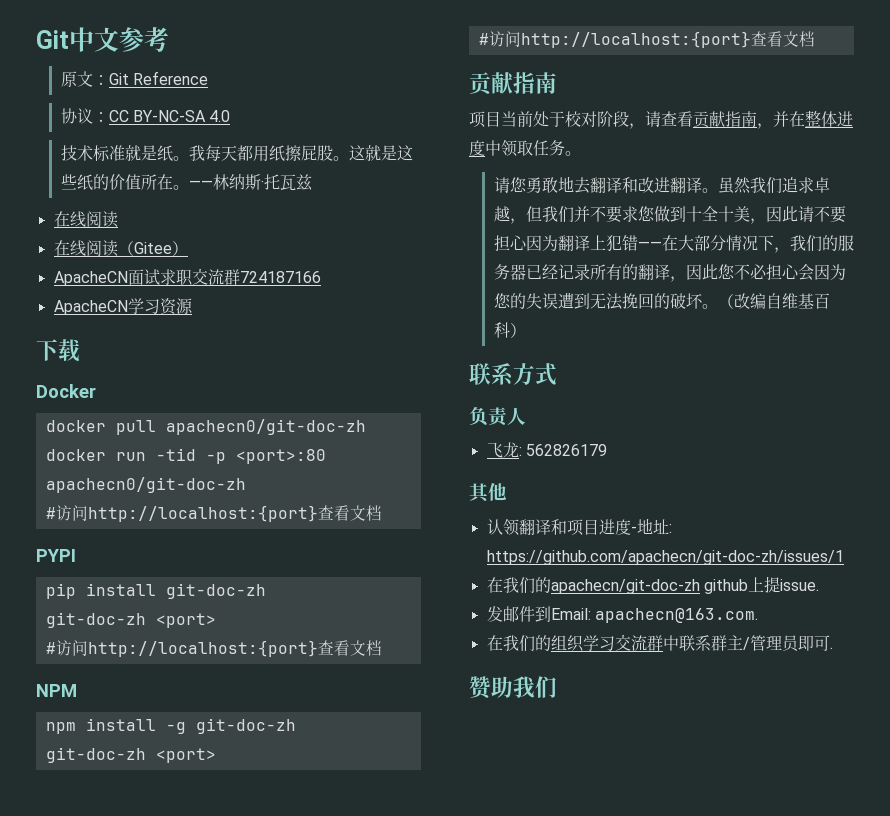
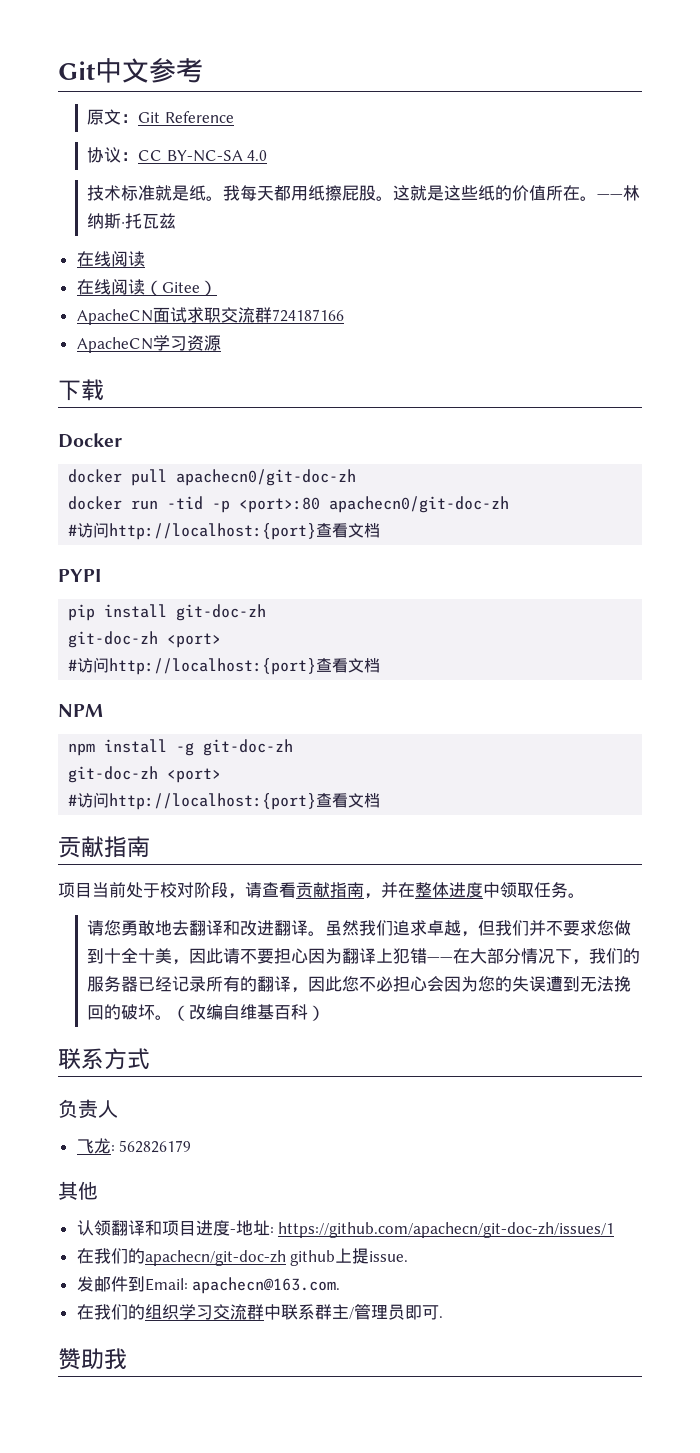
- 赞助我们
+ 赞助我

